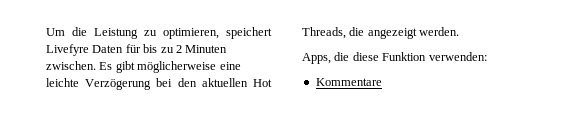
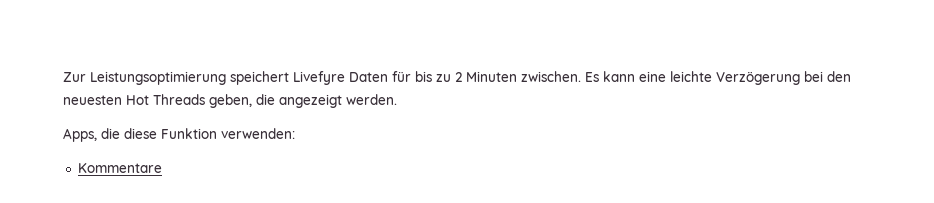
- Um die Leistung zu optimieren, speichert Livefyre Daten für bis zu 2 Minuten zwischen.
+ Zur Leistungsoptimierung speichert Livefyre Daten für bis zu 2 Minuten zwischen.
- Es gibt möglicherweise eine leichte Verzögerung bei den aktuellen Hot Threads, die angezeigt werden.
+ Es kann eine leichte Verzögerung bei den neuesten Hot Threads geben, die angezeigt werden.

